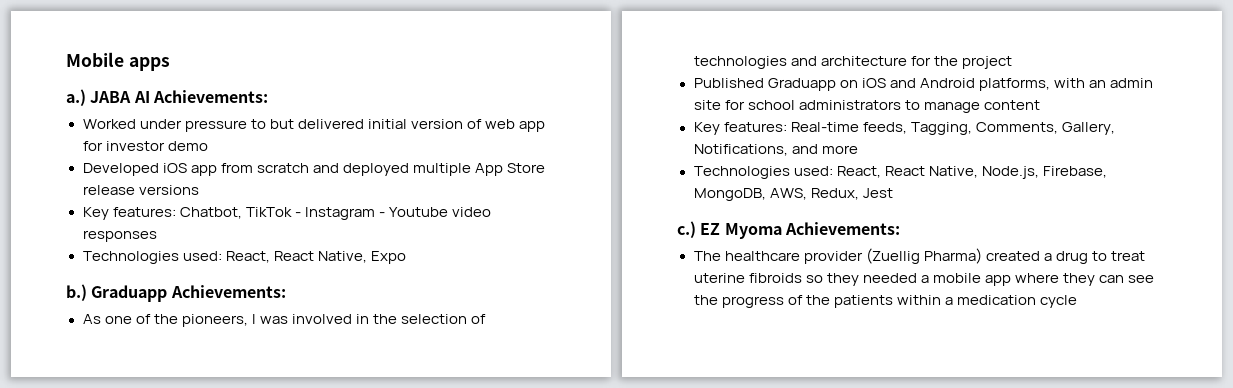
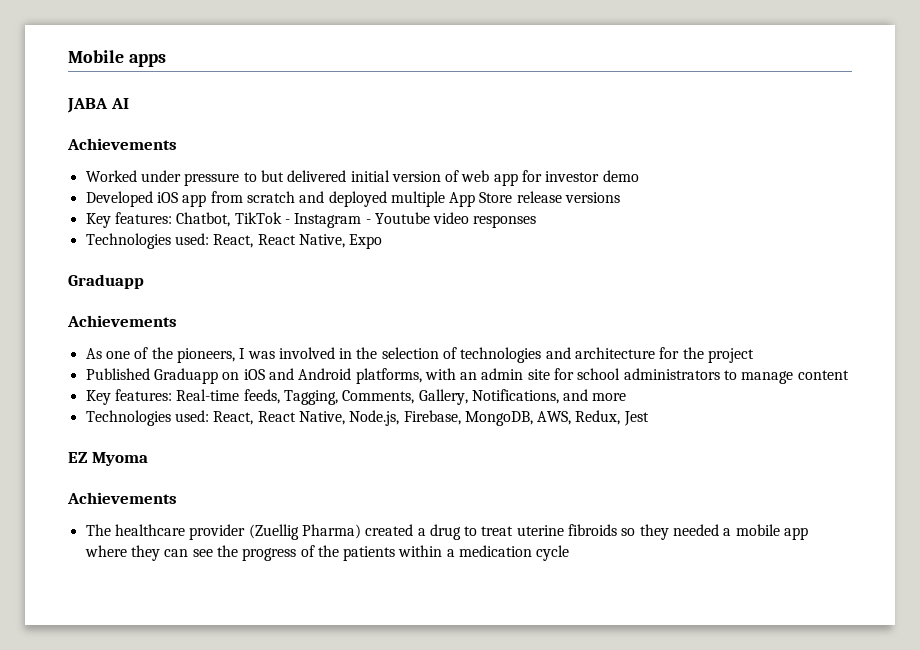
- a.) JABA AI Achievements:
+ JABA AI
+ Achievements
  Technologies used: React, React Native, Expo
- b.) Graduapp Achievements:
+ Graduapp
+ Achievements
- c.) EZ Myoma Achievements:
+ EZ Myoma
+ Achievements

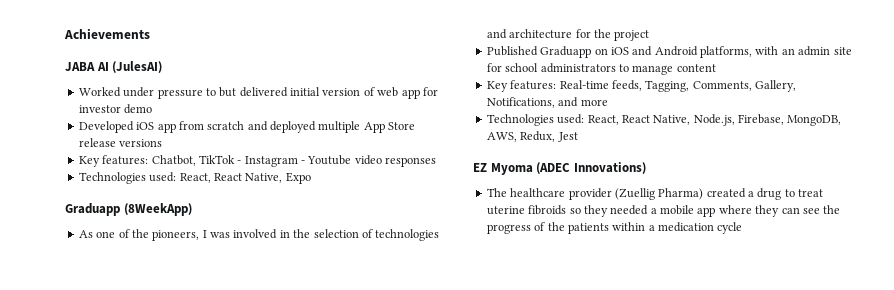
- Mobile apps
+ Achievements
- JABA AI
- Achievements
+ JABA AI (JulesAI)
  Technologies used: React, React Native, Expo
- Graduapp
- Achievements
+ Graduapp (8WeekApp)
- EZ Myoma
- Achievements
+ EZ Myoma (ADEC Innovations)

